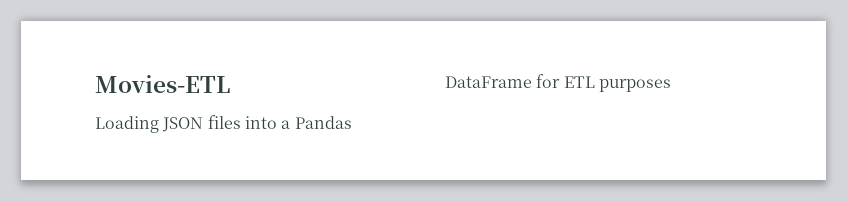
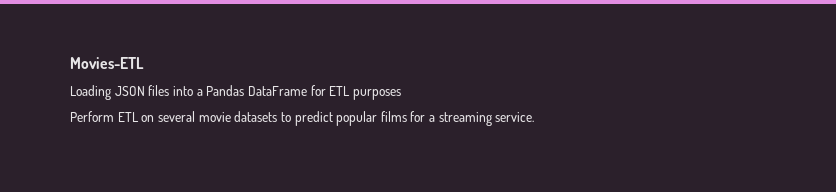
+ Perform ETL on several movie datasets to predict popular films for a streaming service.

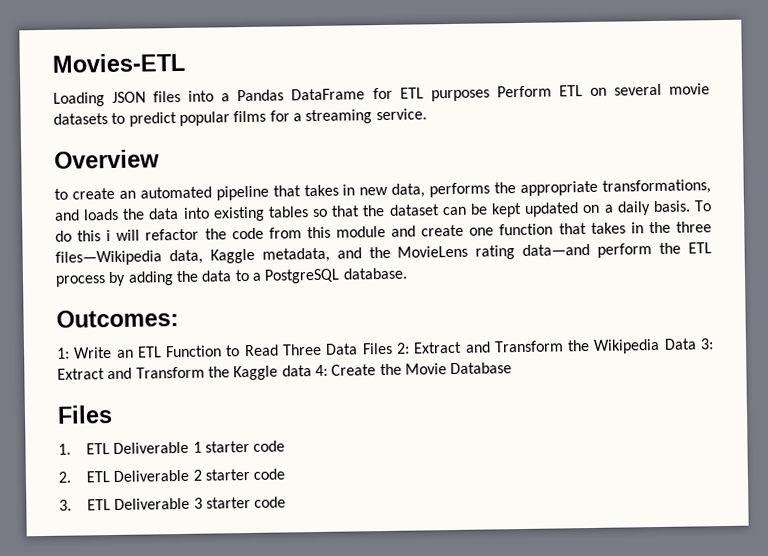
- Loading JSON files into a Pandas DataFrame for ETL purposes
- Perform ETL on several movie datasets to predict popular films for a streaming service.
+ Loading JSON files into a Pandas DataFrame for ETL purposes Perform ETL on several movie datasets to predict popular films for a streaming service.
+ Overview
+ to create an automated pipeline that takes in new data, performs the appropriate transformations, and loads the data into existing tables so that the dataset can be kept updated on a daily basis. To do this i will refactor the code from this module and create one function that takes in the three files—Wikipedia data, Kaggle metadata, and the MovieLens rating data—and perform the ETL process by adding the data to a PostgreSQL database.
+ Outcomes:
+ 1: Write an ETL Function to Read Three Data Files 2: Extract and Transform the Wikipedia Data 3: Extract and Transform the Kaggle data 4: Create the Movie Database
+ Files
+ 1. ETL Deliverable 1 starter code
+ 2. ETL Deliverable 2 starter code
+ 3. ETL Deliverable 3 starter code

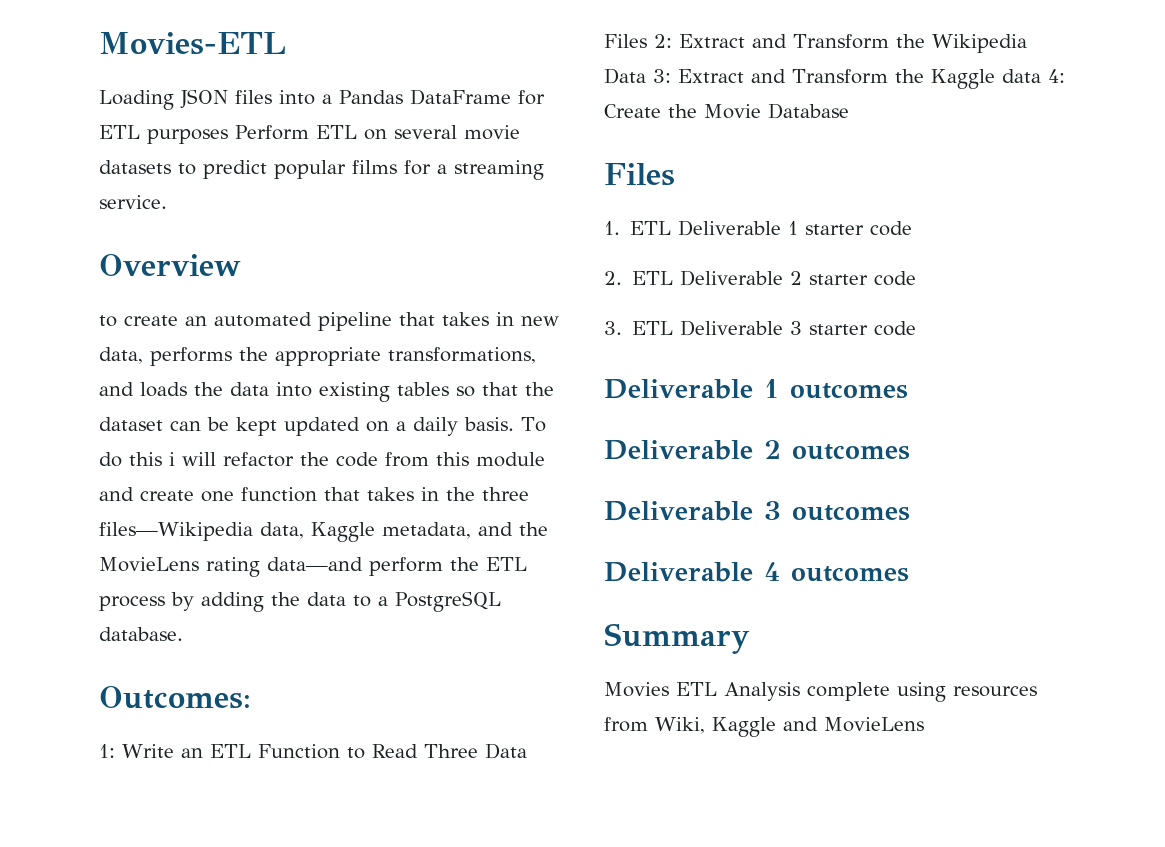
+ Deliverable 1 outcomes
+ Deliverable 2 outcomes
+ Deliverable 3 outcomes
+ Deliverable 4 outcomes
+ Summary
+ Movies ETL Analysis complete using resources from Wiki, Kaggle and MovieLens

